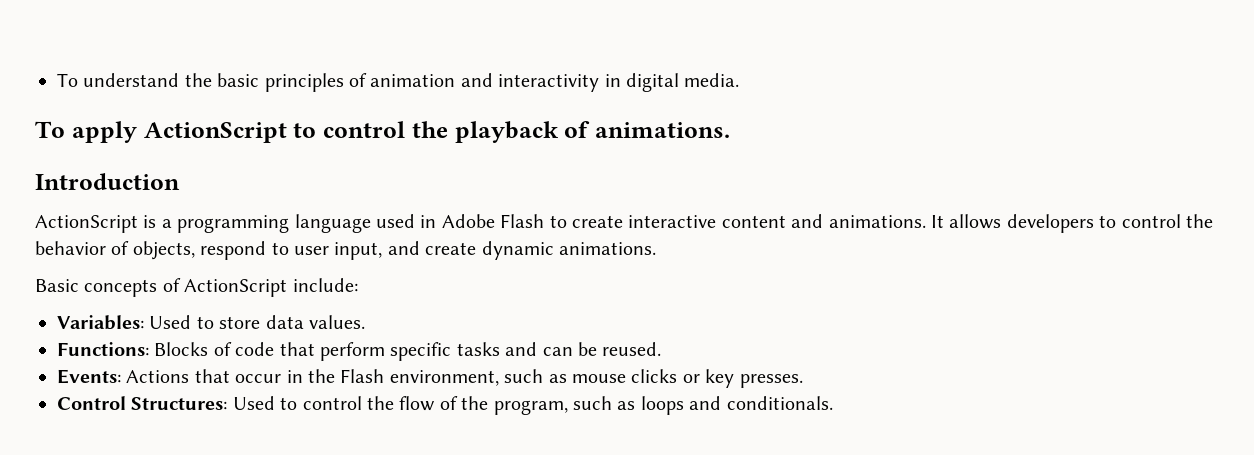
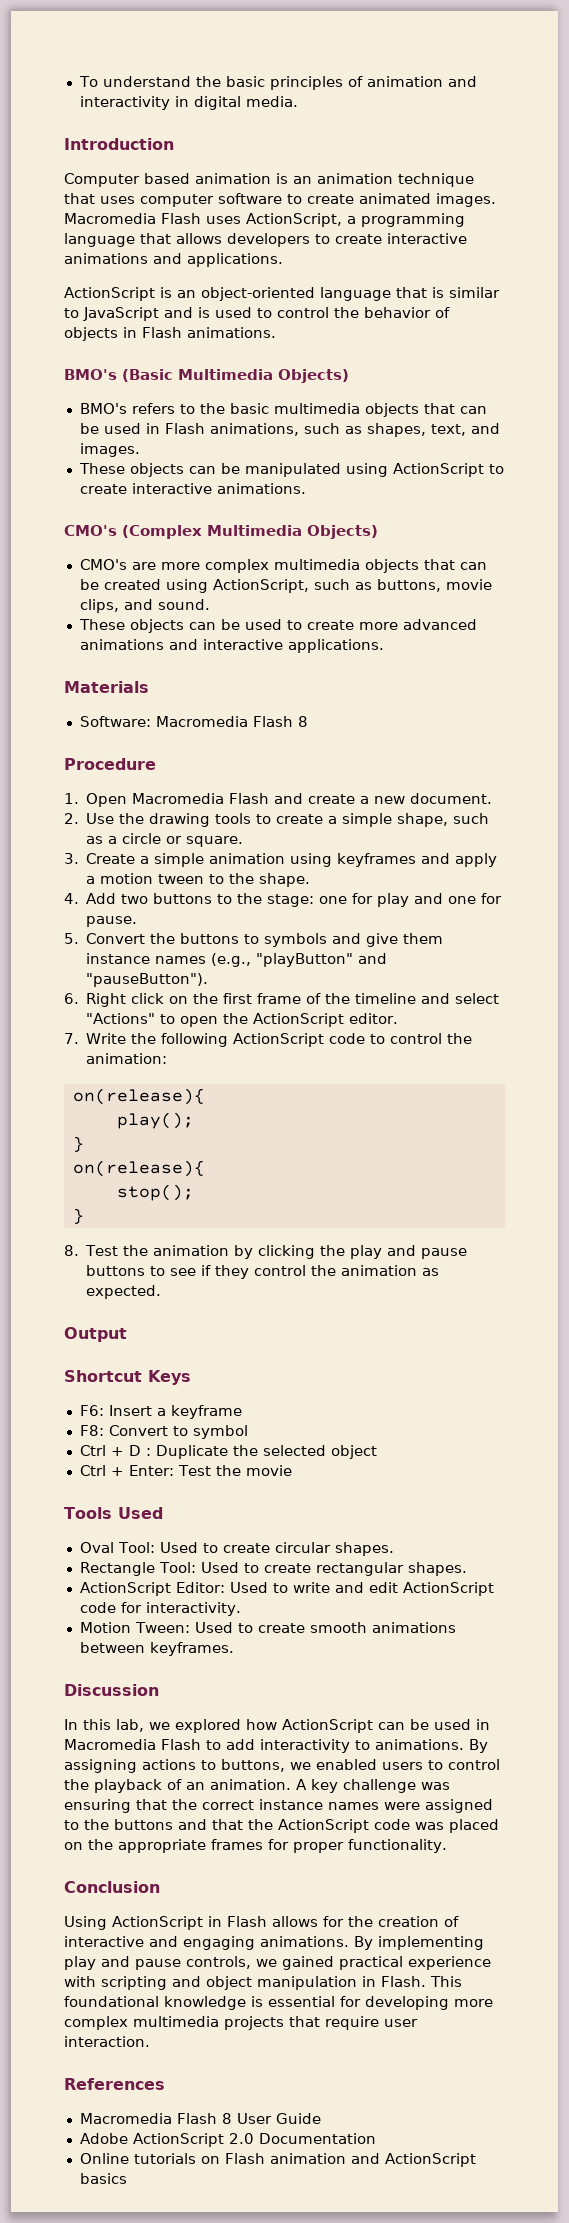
- To apply ActionScript to control the playback of animations.
  Introduction
- ActionScript is a programming language used in Adobe Flash to create interactive content and animations. It allows developers to control the behavior of objects, respond to user input, and create dynamic animations.
- Basic concepts of ActionScript include:
- Variables: Used to store data values.
- Functions: Blocks of code that perform specific tasks and can be reused.
- Events: Actions that occur in the Flash environment, such as mouse clicks or key presses.
- Control Structures: Used to control the flow of the program, such as loops and conditionals.
+ Computer based animation is an animation technique that uses computer software to create animated images. Macromedia Flash uses ActionScript, a programming language that allows developers to create interactive animations and applications.
+ ActionScript is an object-oriented language that is similar to JavaScript and is used to control the behavior of objects in Flash animations.
+ BMO's (Basic Multimedia Objects)
+ BMO's refers to the basic multimedia objects that can be used in Flash animations, such as shapes, text, and images.
+ These objects can be manipulated using ActionScript to create interactive animations.
+ CMO's (Complex Multimedia Objects)
+ CMO's are more complex multimedia objects that can be created using ActionScript, such as buttons, movie clips, and sound.
+ These objects can be used to create more advanced animations and interactive applications.
+ Materials
+ Software: Macromedia Flash 8
+ Procedure
+ 1. Open Macromedia Flash and create a new document.
+ 2. Use the drawing tools to create a simple shape, such as a circle or square.
+ 3. Create a simple animation using keyframes and apply a motion tween to the shape.
+ 4. Add two buttons to the stage: one for play and one for pause.
+ 5. Convert the buttons to symbols and give them instance names (e.g., "playButton" and "pauseButton").
+ 6. Right click on the first frame of the timeline and select "Actions" to open the ActionScript editor.
+ 7. Write the following ActionScript code to control the animation:
+ on(release){
+ play();
+ }
+ on(release){
+ stop();
+ }
+ 8. Test the animation by clicking the play and pause buttons to see if they control the animation as expected.
+ Output
+ Shortcut Keys
+ F6: Insert a keyframe
+ F8: Convert to symbol
+ Ctrl + D : Duplicate the selected object
+ Ctrl + Enter: Test the movie
+ Tools Used
+ Oval Tool: Used to create circular shapes.
+ Rectangle Tool: Used to create rectangular shapes.
+ ActionScript Editor: Used to write and edit ActionScript code for interactivity.
+ Motion Tween: Used to create smooth animations between keyframes.
+ Discussion
+ In this lab, we explored how ActionScript can be used in Macromedia Flash to add interactivity to animations. By assigning actions to buttons, we enabled users to control the playback of an animation. A key challenge was ensuring that the correct instance names were assigned to the buttons and that the ActionScript code was placed on the appropriate frames for proper functionality.
+ Conclusion
+ Using ActionScript in Flash allows for the creation of interactive and engaging animations. By implementing play and pause controls, we gained practical experience with scripting and object manipulation in Flash. This foundational knowledge is essential for developing more complex multimedia projects that require user interaction.
+ References
+ Macromedia Flash 8 User Guide
+ Adobe ActionScript 2.0 Documentation
+ Online tutorials on Flash animation and ActionScript basics

